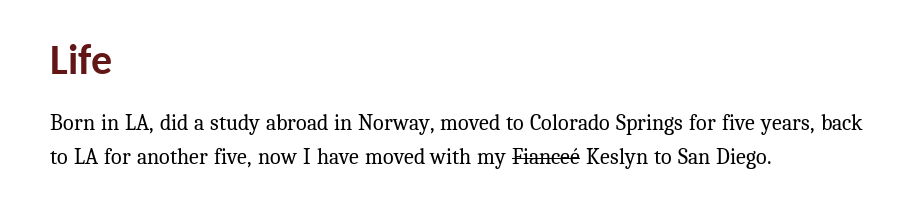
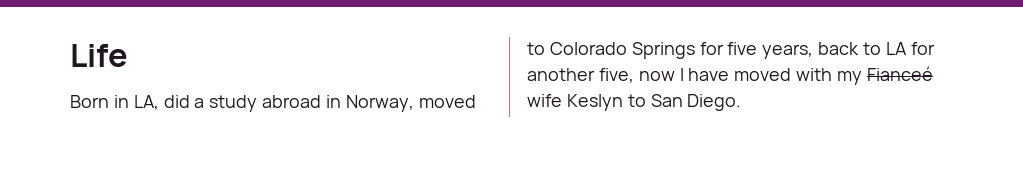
- Born in LA, did a study abroad in Norway, moved to Colorado Springs for five years, back to LA for another five, now I have moved with my Fianceé Keslyn to San Diego.
+ Born in LA, did a study abroad in Norway, moved to Colorado Springs for five years, back to LA for another five, now I have moved with my Fianceé wife Keslyn to San Diego.

